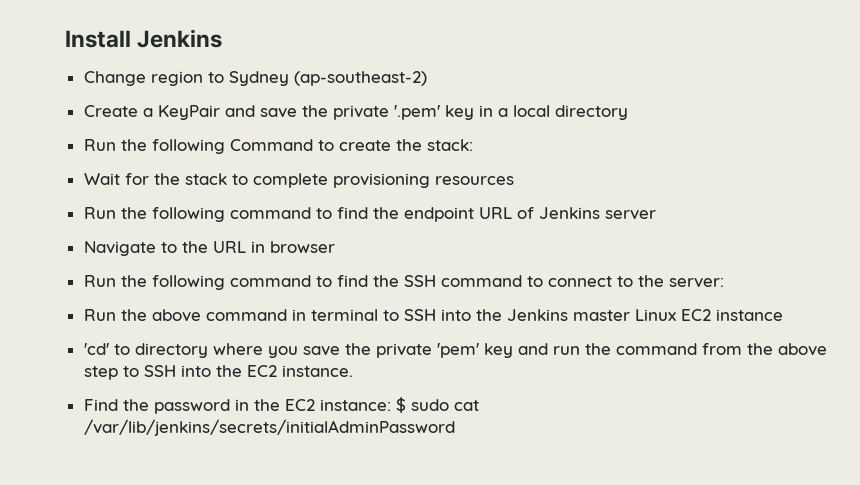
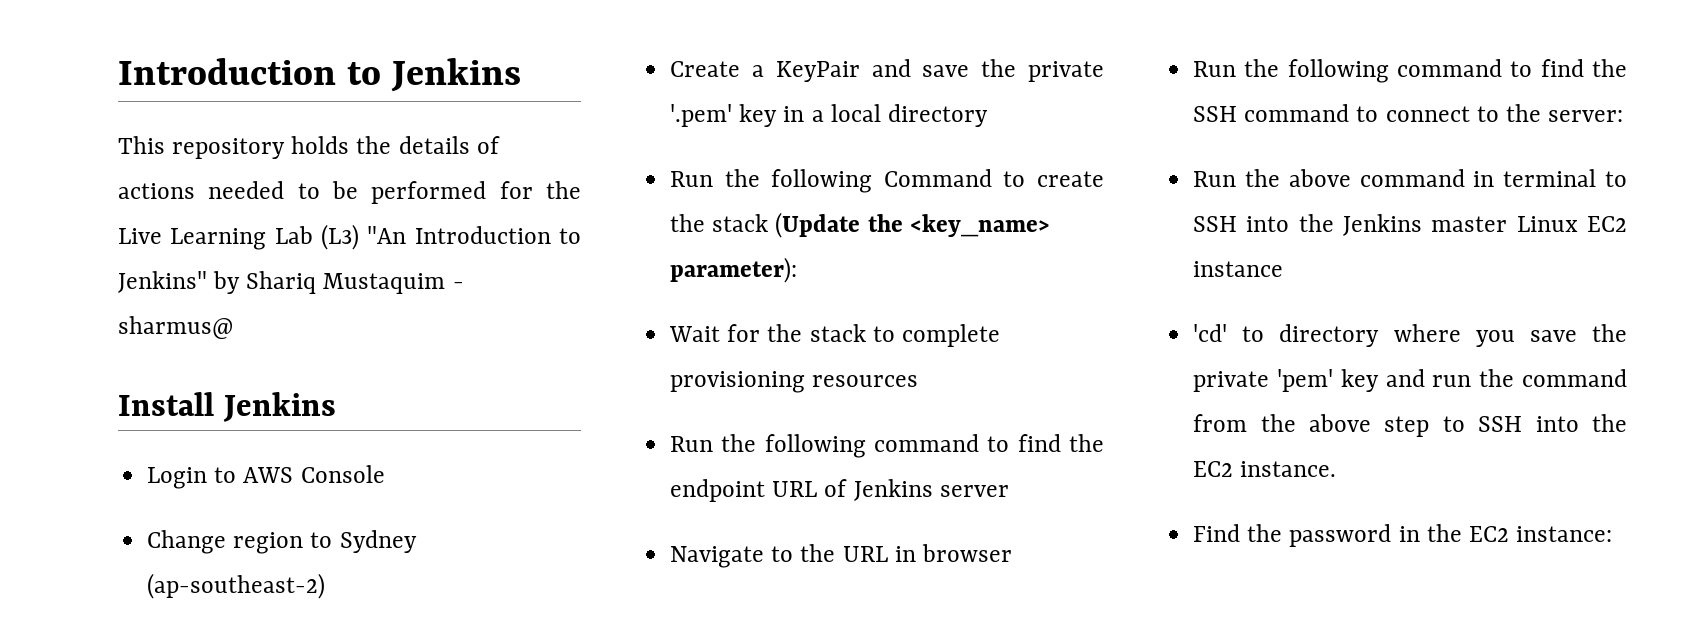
+ Introduction to Jenkins
+ This repository holds the details of actions needed to be performed for the Live Learning Lab (L3) "An Introduction to Jenkins" by Shariq Mustaquim - sharmus@
  Install Jenkins
+ Login to AWS Console
- Run the following Command to create the stack:
+ Run the following Command to create the stack (Update the <key_name> parameter):
- Find the password in the EC2 instance: $ sudo cat /var/lib/jenkins/secrets/initialAdminPassword
+ Find the password in the EC2 instance:

